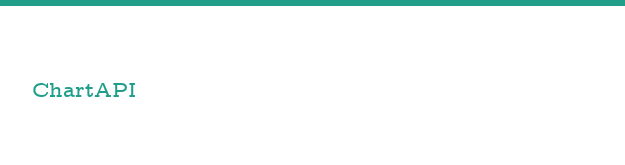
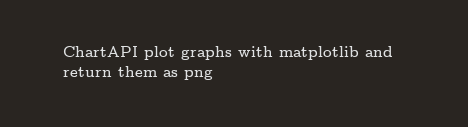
- ChartAPI
+ ChartAPI plot graphs with matplotlib and return them as png

